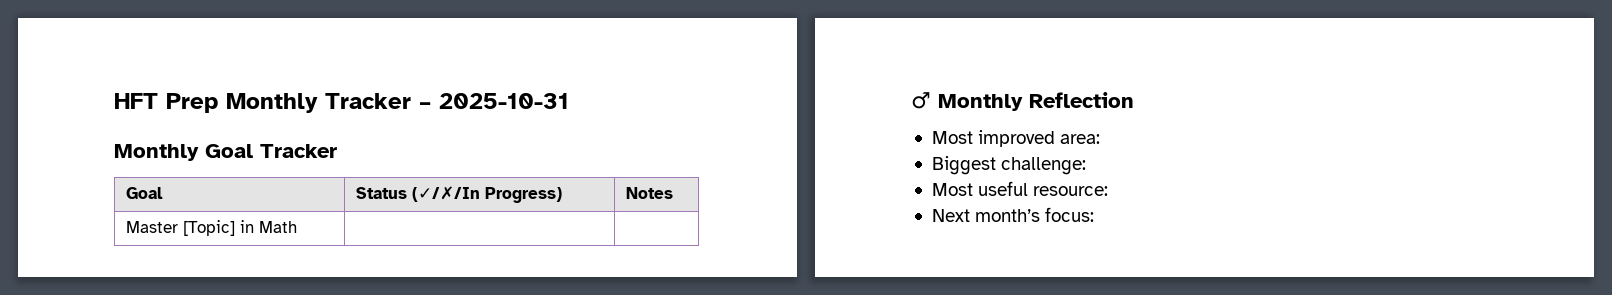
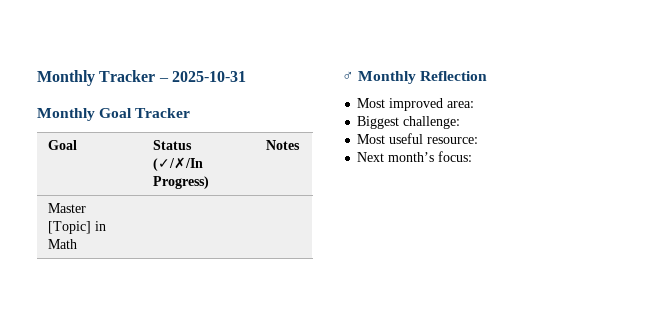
- HFT Prep Monthly Tracker – 2025-10-31
+ Monthly Tracker – 2025-10-31

